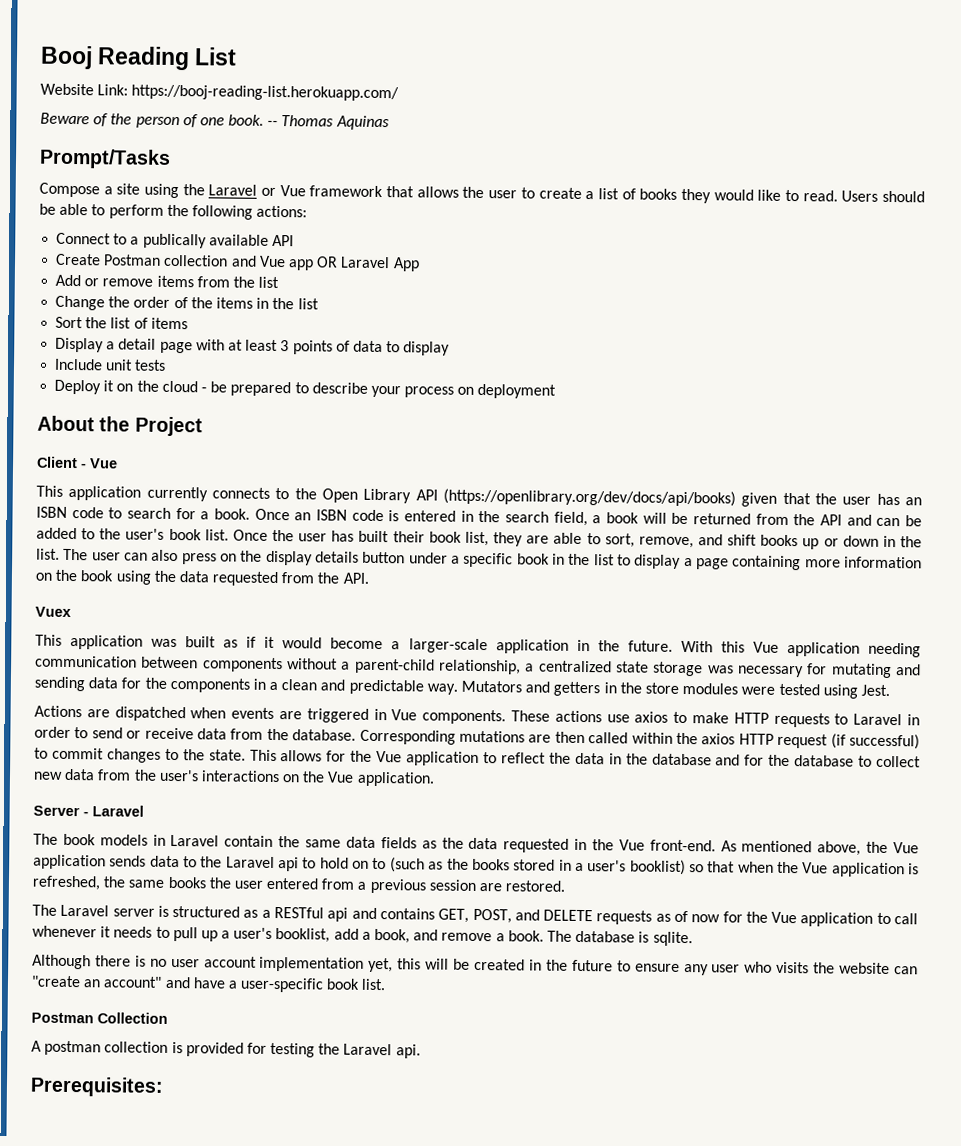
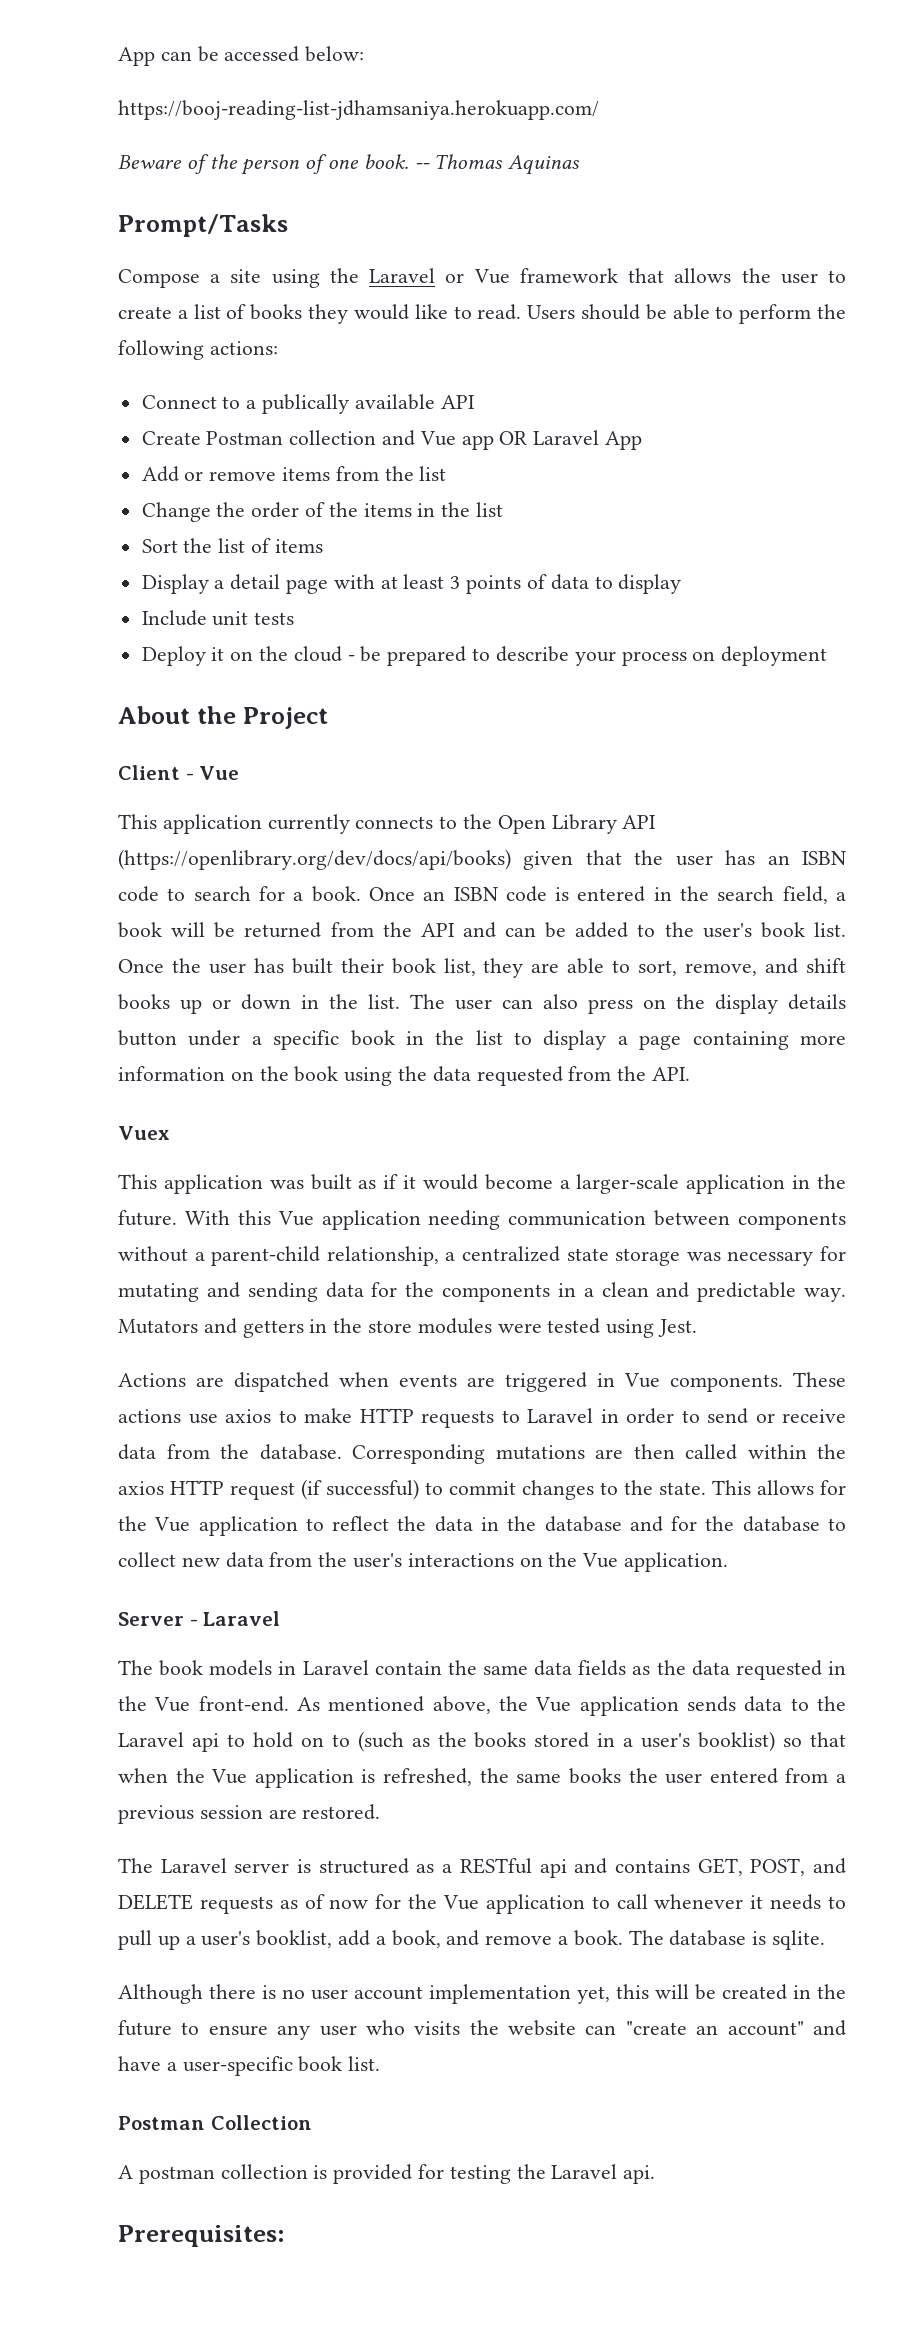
- Booj Reading List
- Website Link: https://booj-reading-list.herokuapp.com/
+ App can be accessed below:
+ https://booj-reading-list-jdhamsaniya.herokuapp.com/

